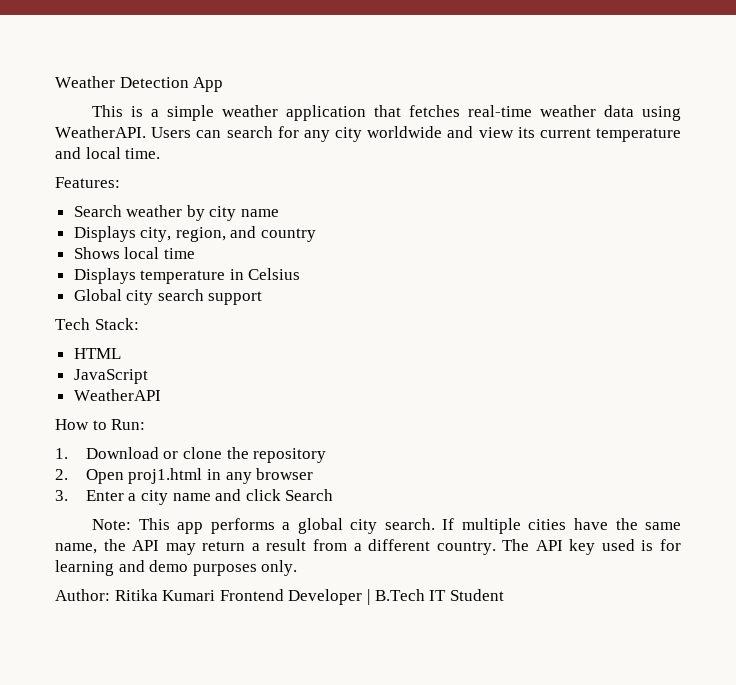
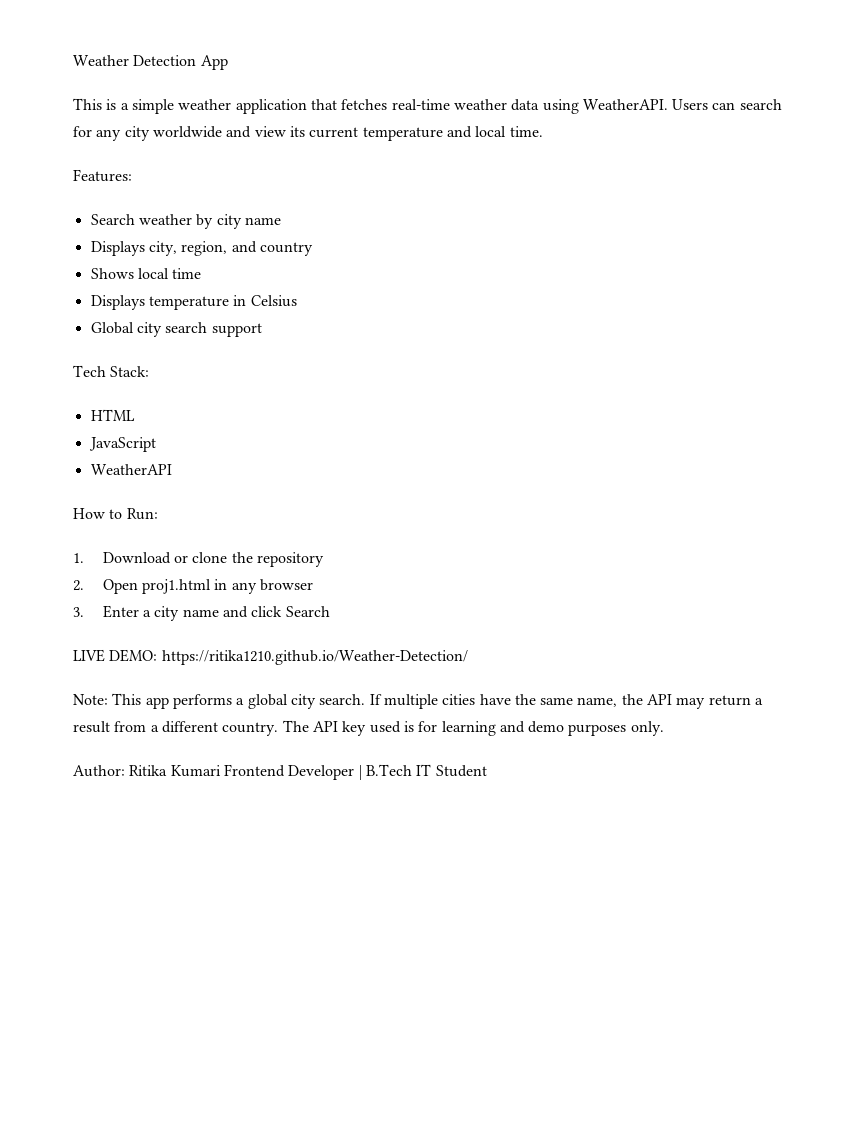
+ LIVE DEMO: https://ritika1210.github.io/Weather-Detection/

